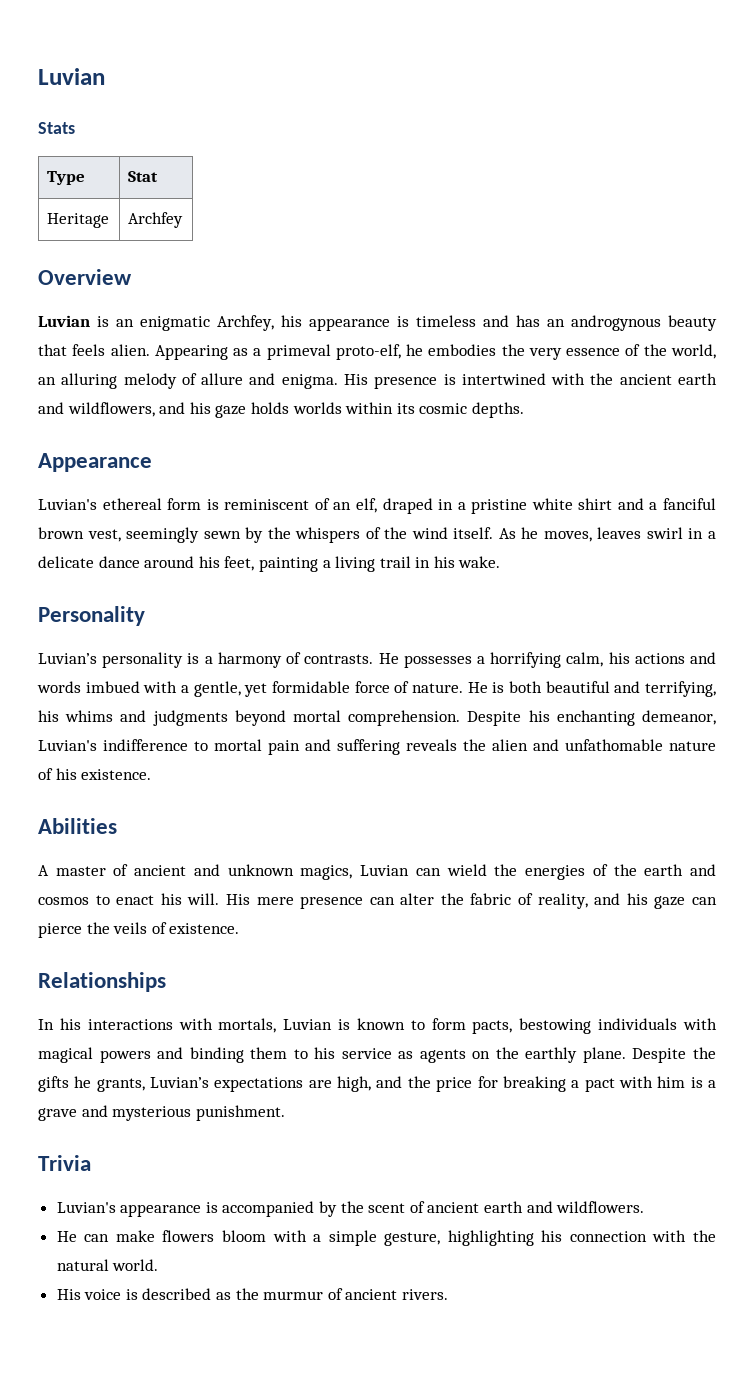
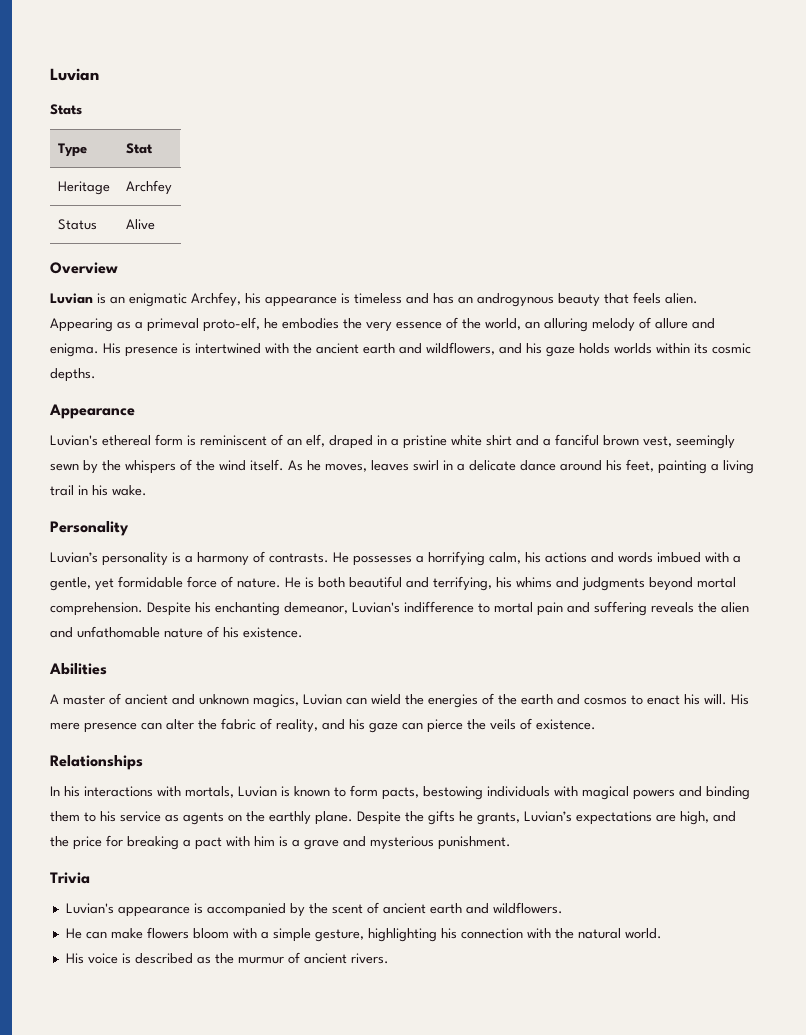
+ Status | Alive

